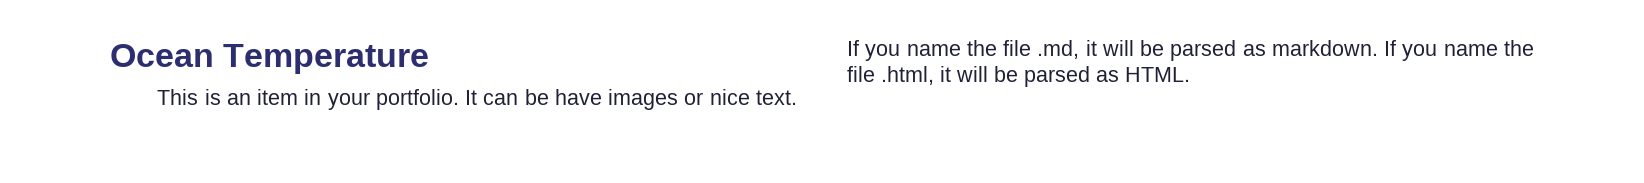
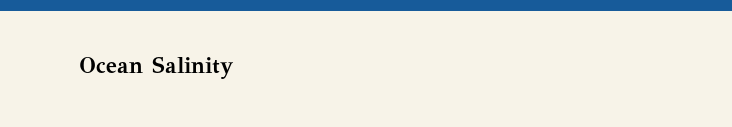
- Ocean Temperature
- This is an item in your portfolio. It can be have images or nice text. If you name the file .md, it will be parsed as markdown. If you name the file .html, it will be parsed as HTML.
+ Ocean Salinity

